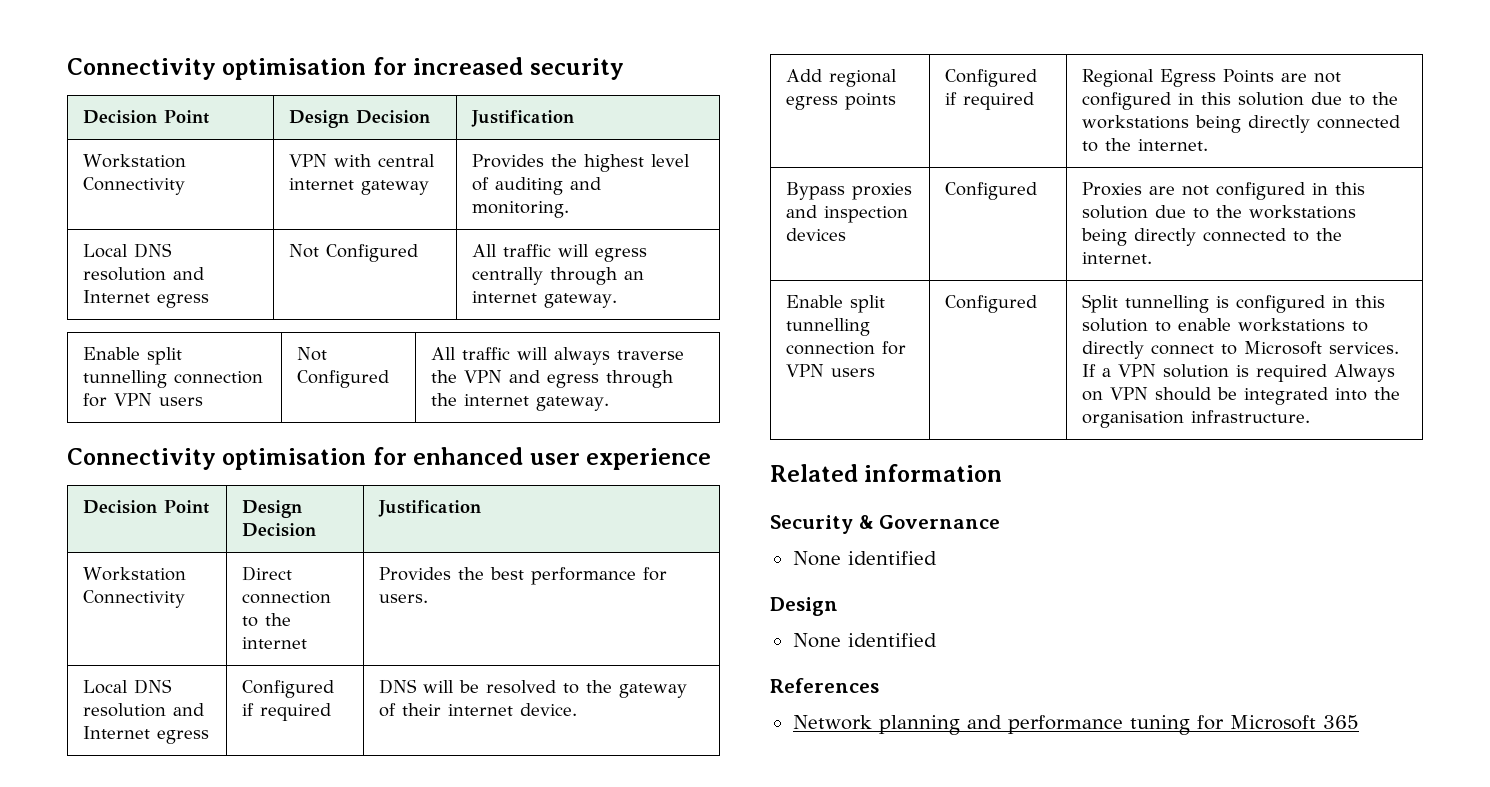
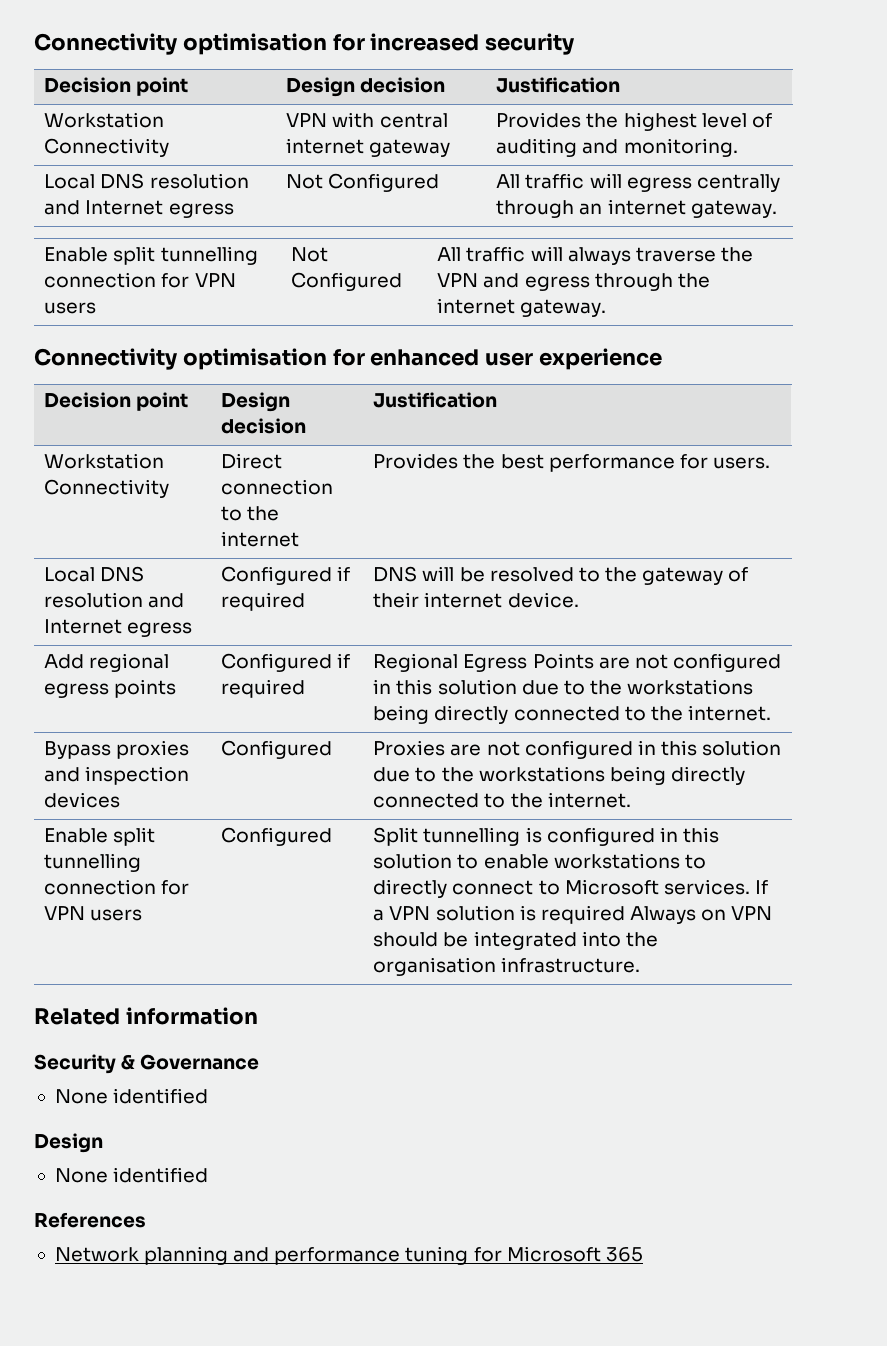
  Connectivity optimisation for increased security
- Decision Point | Design Decision | Justification
+ Decision point | Design decision | Justification
  Connectivity optimisation for enhanced user experience
- Decision Point | Design Decision | Justification
+ Decision point | Design decision | Justification

